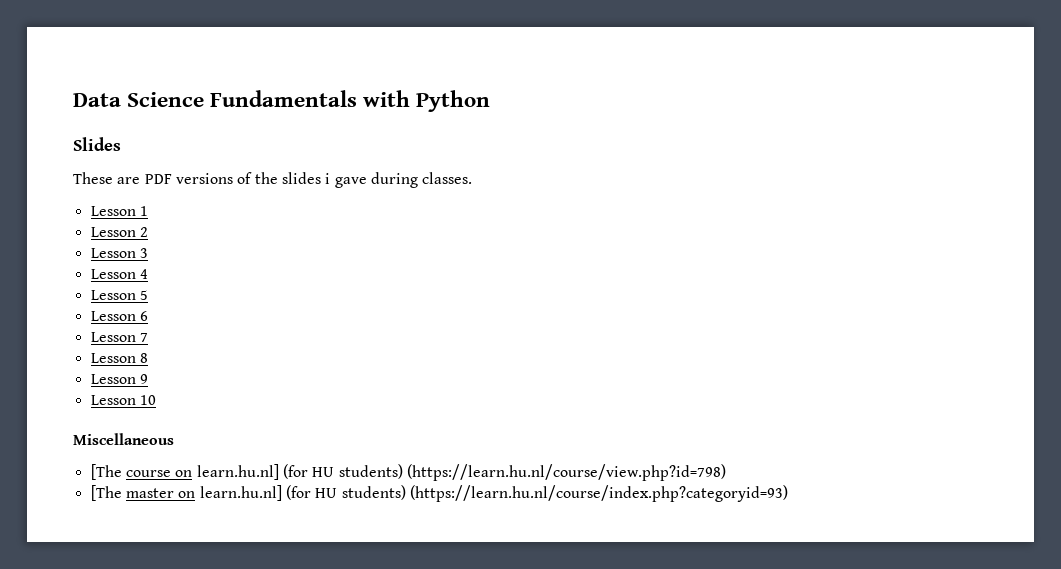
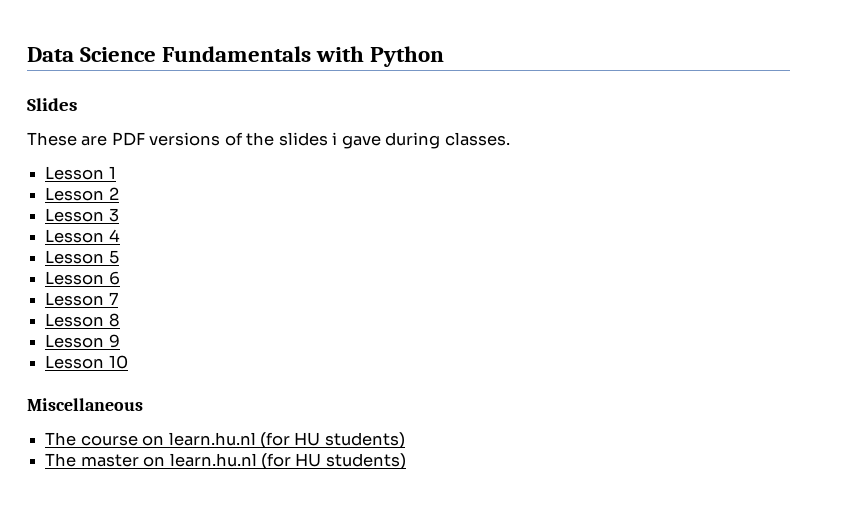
- [The course on learn.hu.nl] (for HU students) (https://learn.hu.nl/course/view.php?id=798)
- [The master on learn.hu.nl] (for HU students) (https://learn.hu.nl/course/index.php?categoryid=93)
+ The course on learn.hu.nl (for HU students)
+ The master on learn.hu.nl (for HU students)

